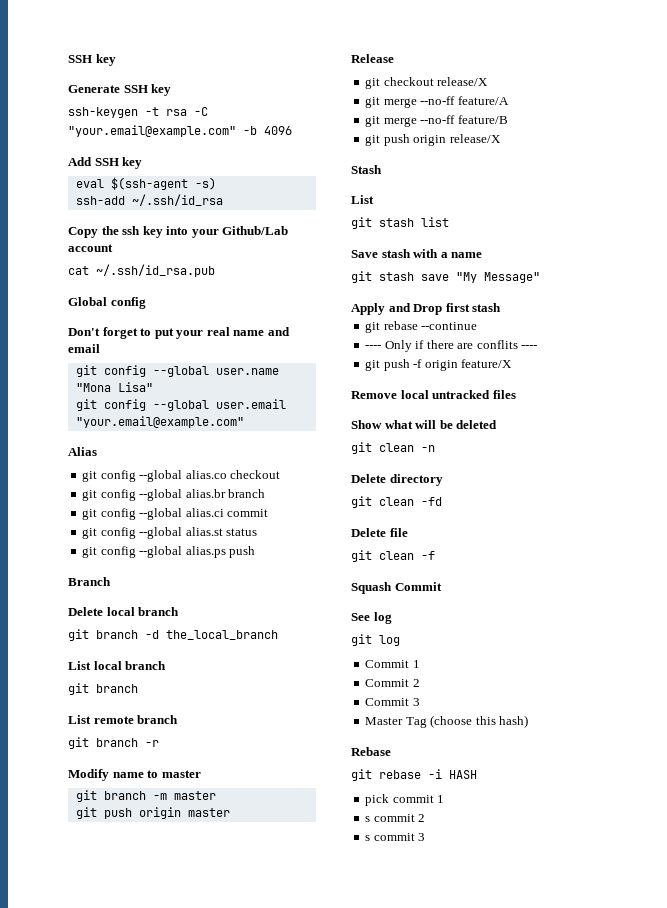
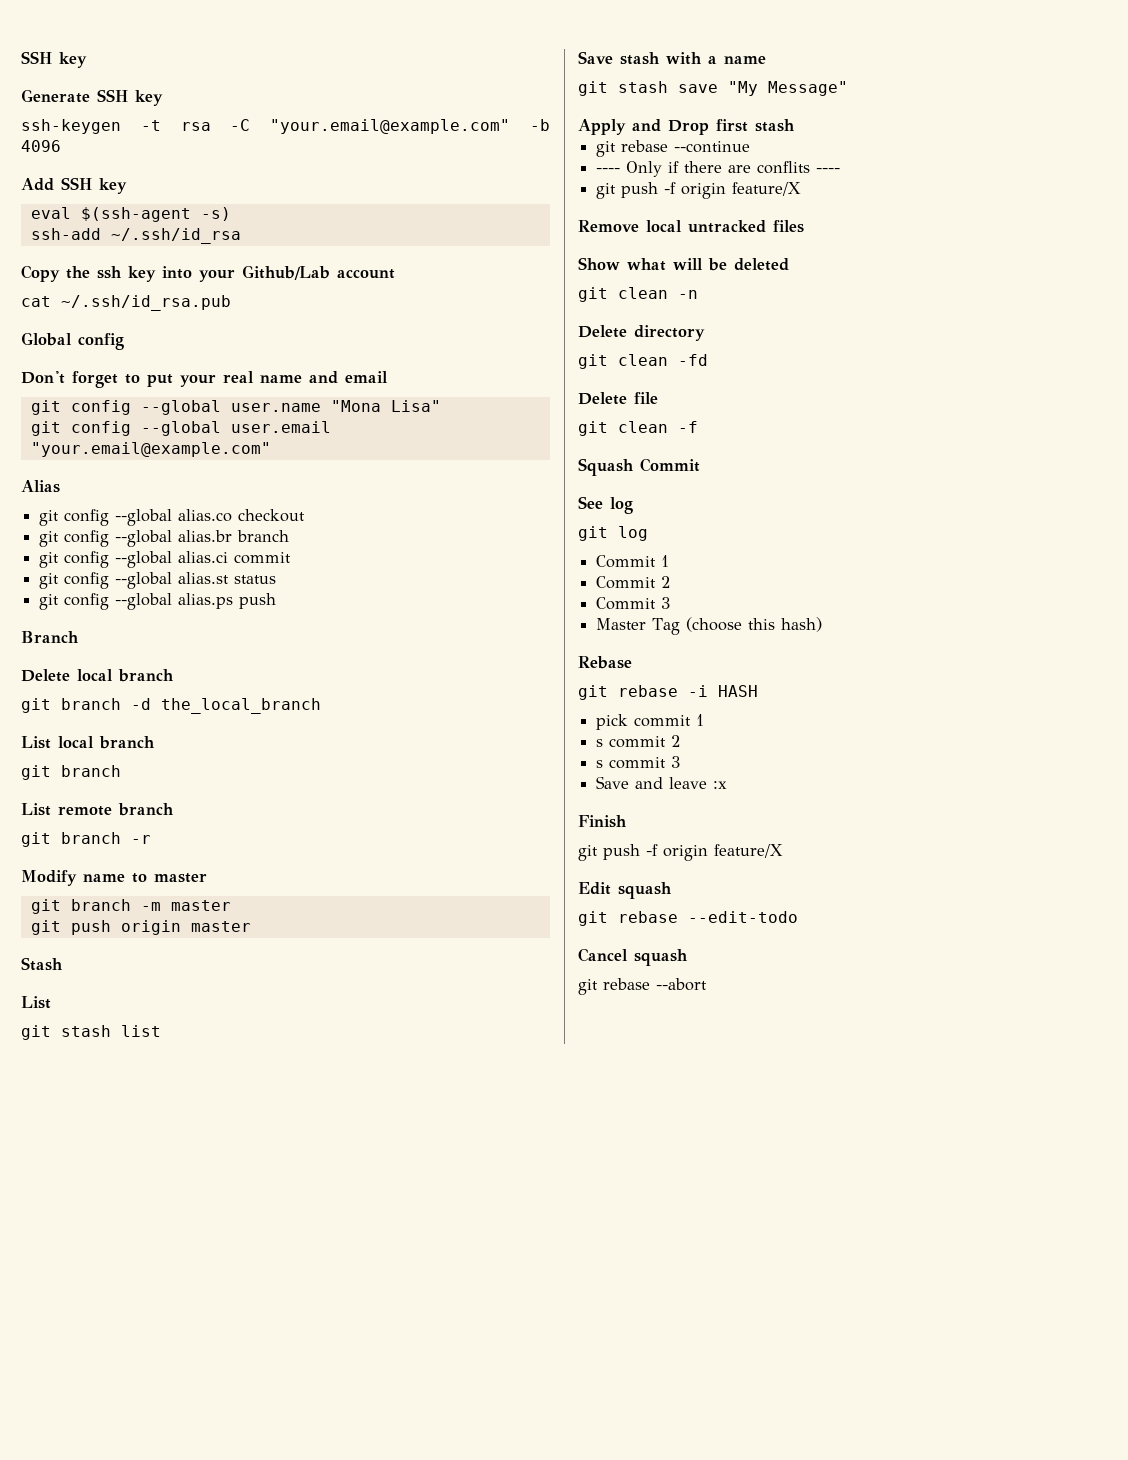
- Release
- git checkout release/X
- git merge --no-ff feature/A
- git merge --no-ff feature/B
- git push origin release/X
+ Save and leave :x
+ Finish
+ git push -f origin feature/X
+ Edit squash
+ git rebase --edit-todo
+ Cancel squash
+ git rebase --abort

